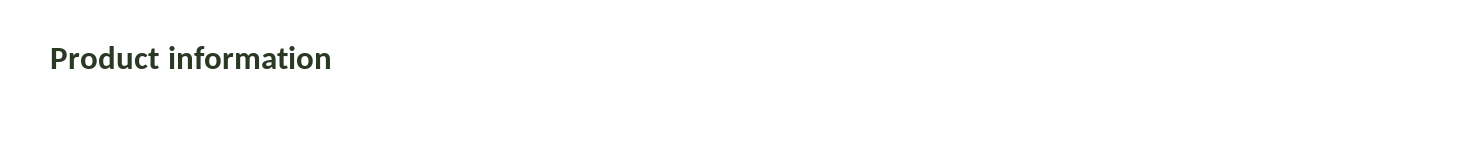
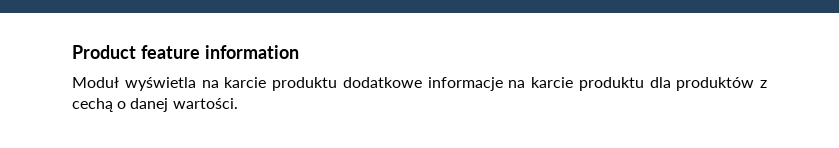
- Product information
+ Product feature information
+ Moduł wyświetla na karcie produktu dodatkowe informacje na karcie produktu dla produktów z cechą o danej wartości.

